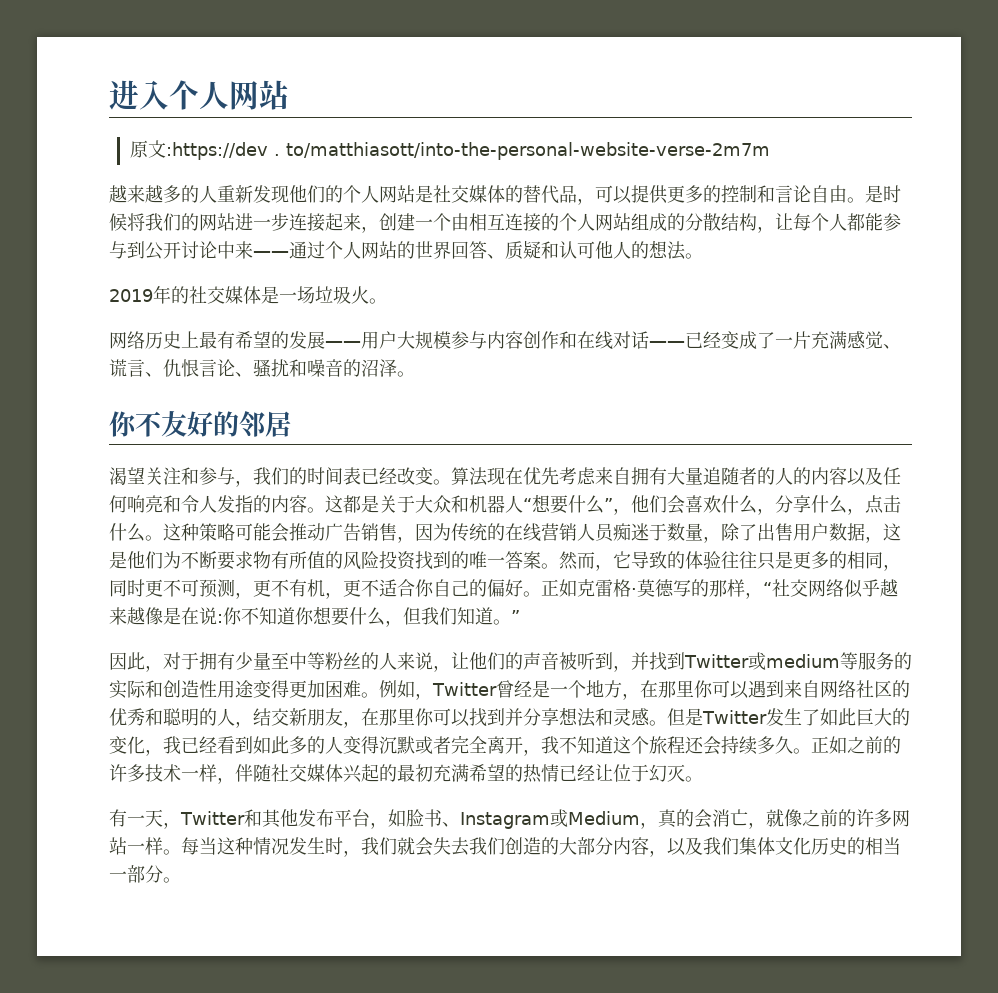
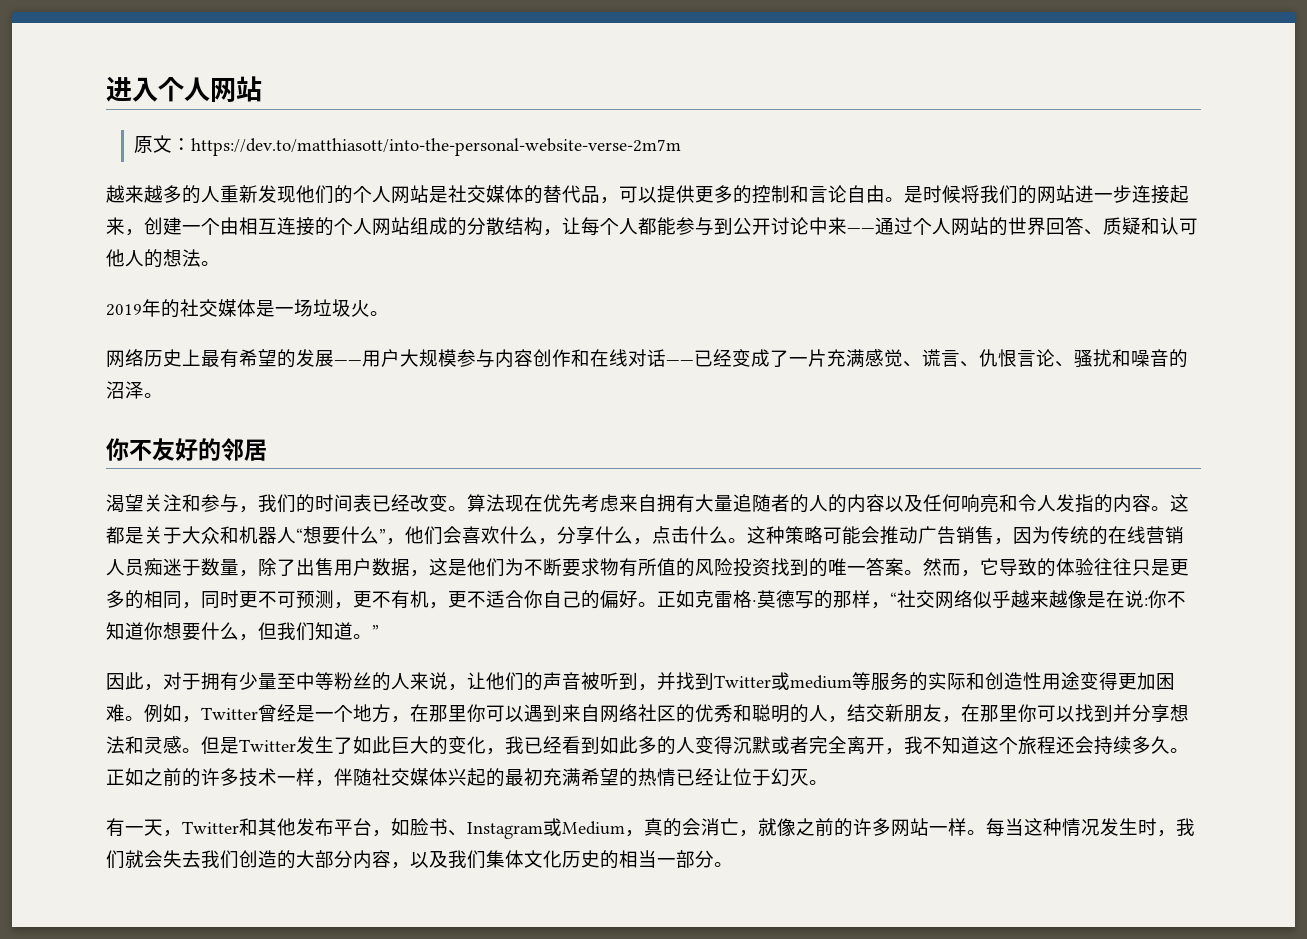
- 原文:https://dev . to/matthiasott/into-the-personal-website-verse-2m7m
+ 原文：https://dev.to/matthiasott/into-the-personal-website-verse-2m7m

